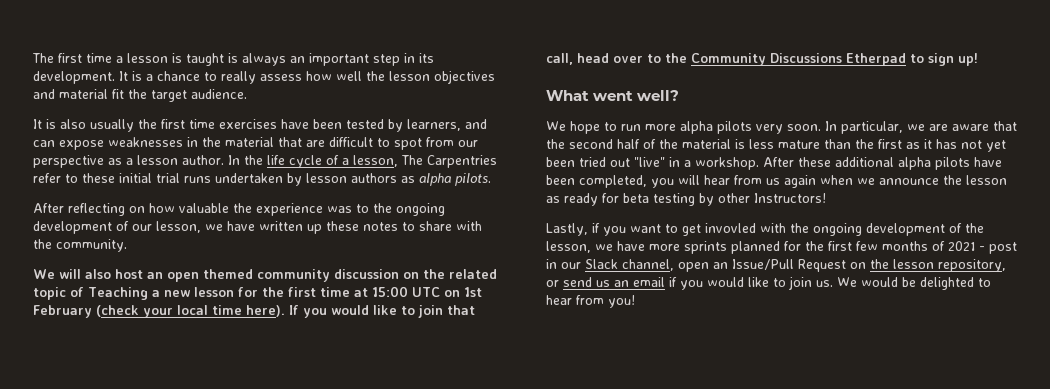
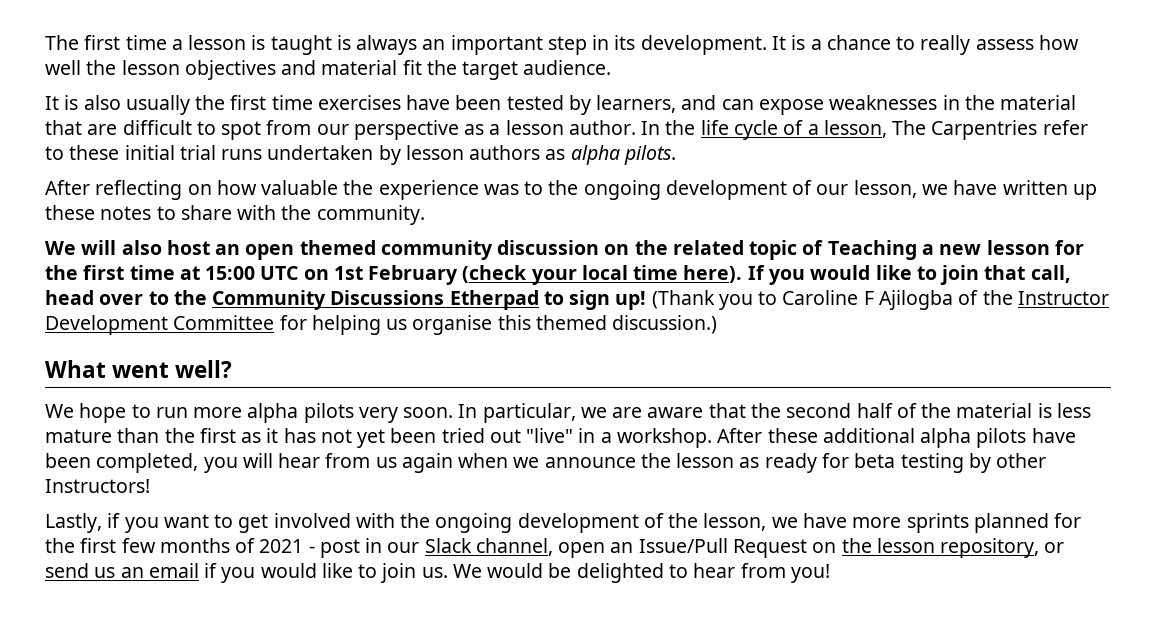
+ (Thank you to Caroline F Ajilogba of the Instructor Development Committee for helping us organise this themed discussion.)
- Lastly, if you want to get invovled with the ongoing development of the lesson, we have more sprints planned for the first few months of 2021 - post in our Slack channel, open an Issue/Pull Request on the lesson repository, or send us an email if you would like to join us.
+ Lastly, if you want to get involved with the ongoing development of the lesson, we have more sprints planned for the first few months of 2021 - post in our Slack channel, open an Issue/Pull Request on the lesson repository, or send us an email if you would like to join us.

